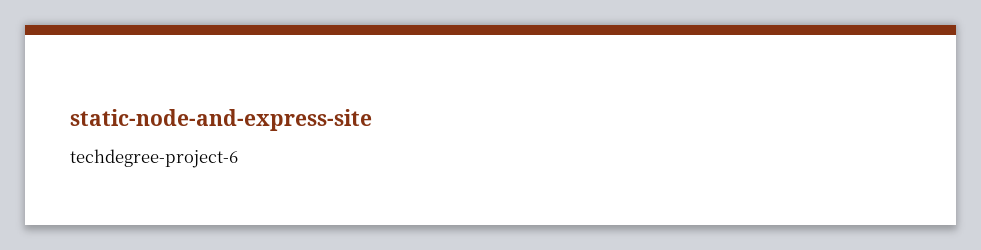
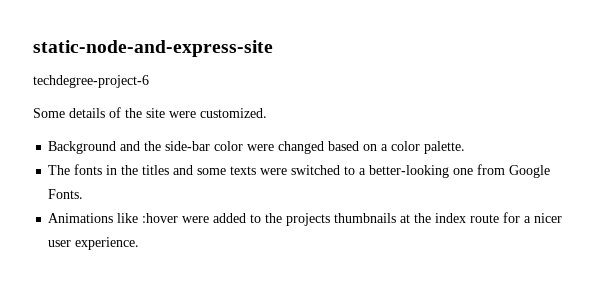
+ Some details of the site were customized.
+ Background and the side-bar color were changed based on a color palette.
+ The fonts in the titles and some texts were switched to a better-looking one from Google Fonts.
+ Animations like :hover were added to the projects thumbnails at the index route for a nicer user experience.

